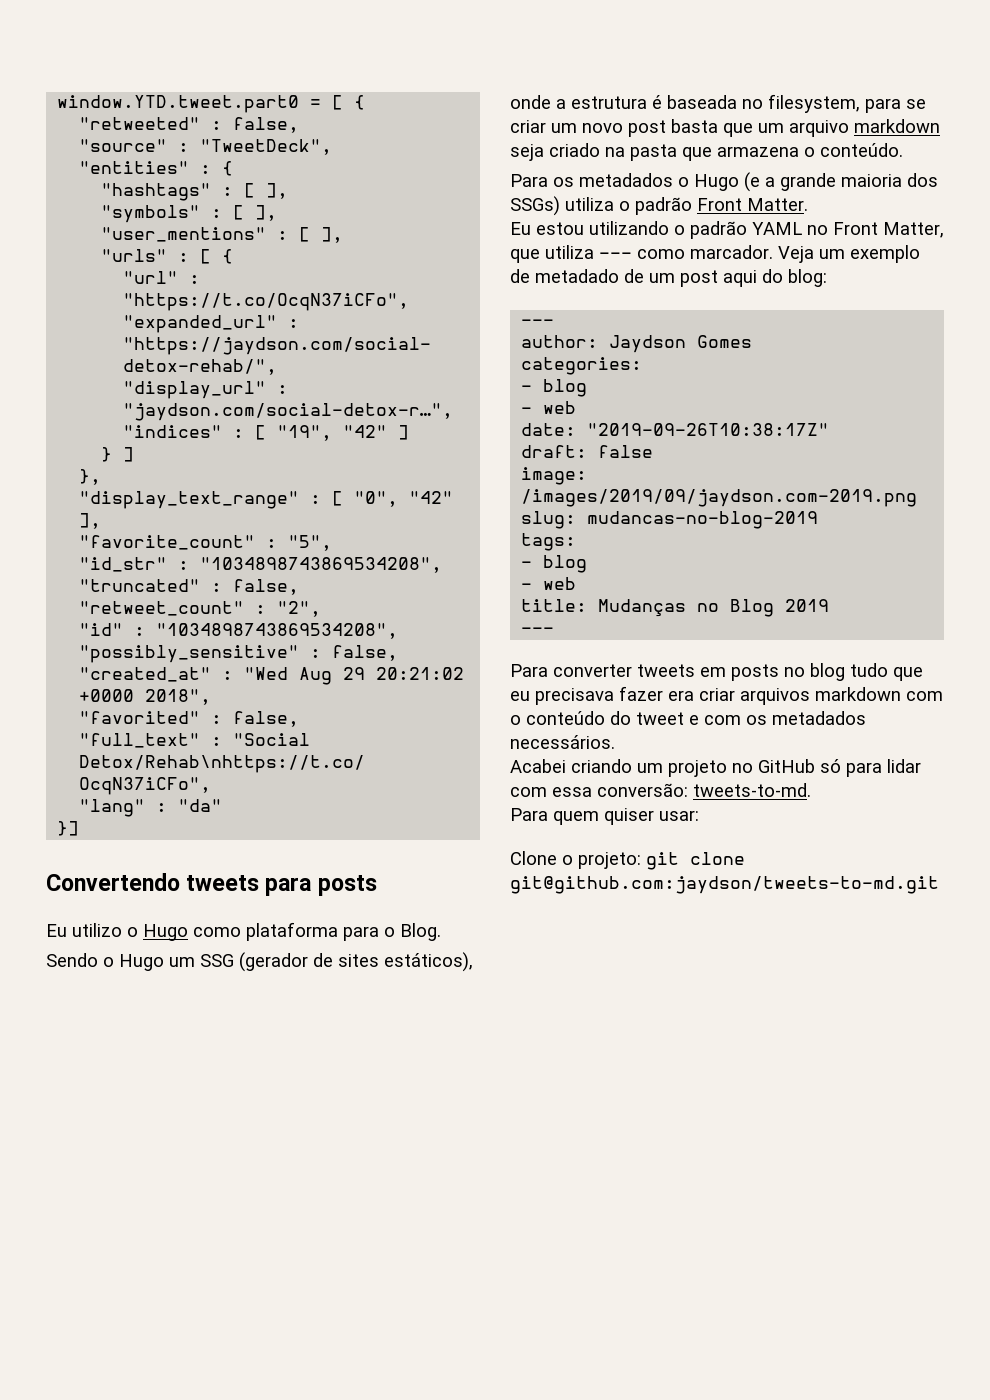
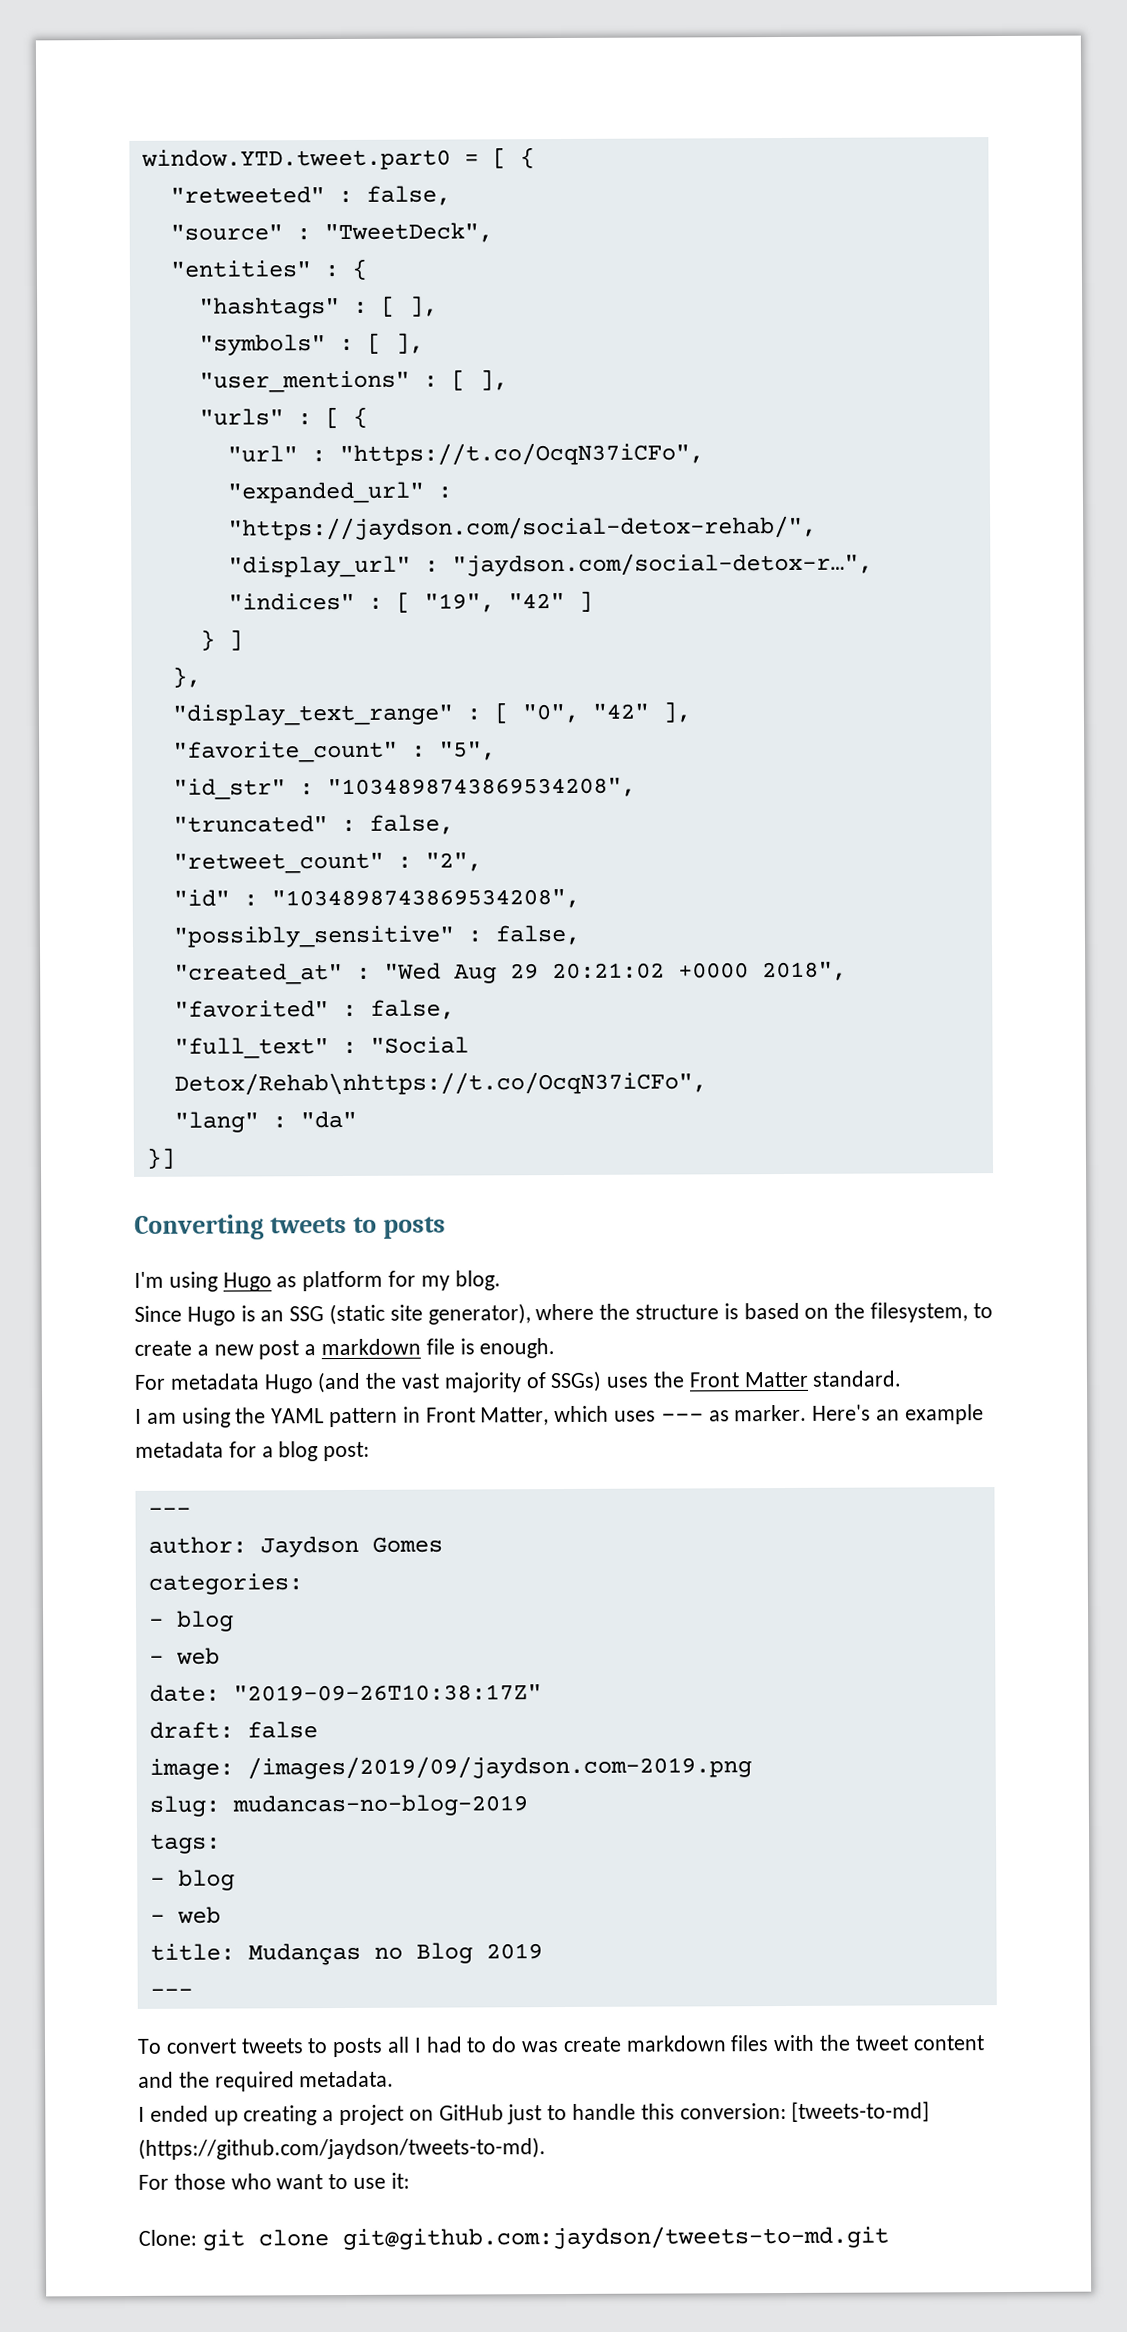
- Convertendo tweets para posts
- Eu utilizo o Hugo como plataforma para o Blog.
- Sendo o Hugo um SSG (gerador de sites estáticos), onde a estrutura é baseada no filesystem, para se criar um novo post basta que um arquivo markdown seja criado na pasta que armazena o conteúdo.
- Para os metadados o Hugo (e a grande maioria dos SSGs) utiliza o padrão Front Matter.
- Eu estou utilizando o padrão YAML no Front Matter, que utiliza --- como marcador. Veja um exemplo de metadado de um post aqui do blog:
+ Converting tweets to posts
+ I'm using Hugo as platform for my blog.
+ Since Hugo is an SSG (static site generator), where the structure is based on the filesystem, to create a new post a markdown file is enough.
+ For metadata Hugo (and the vast majority of SSGs) uses the Front Matter standard.
+ I am using the YAML pattern in Front Matter, which uses --- as marker. Here's an example metadata for a blog post:
- Para converter tweets em posts no blog tudo que eu precisava fazer era criar arquivos markdown com o conteúdo do tweet e com os metadados necessários.
- Acabei criando um projeto no GitHub só para lidar com essa conversão: tweets-to-md.
- Para quem quiser usar:
- Clone o projeto: git clone git@github.com:jaydson/tweets-to-md.git
+ To convert tweets to posts all I had to do was create markdown files with the tweet content and the required metadata.
+ I ended up creating a project on GitHub just to handle this conversion: [tweets-to-md] (https://github.com/jaydson/tweets-to-md).
+ For those who want to use it:
+ Clone: git clone git@github.com:jaydson/tweets-to-md.git

